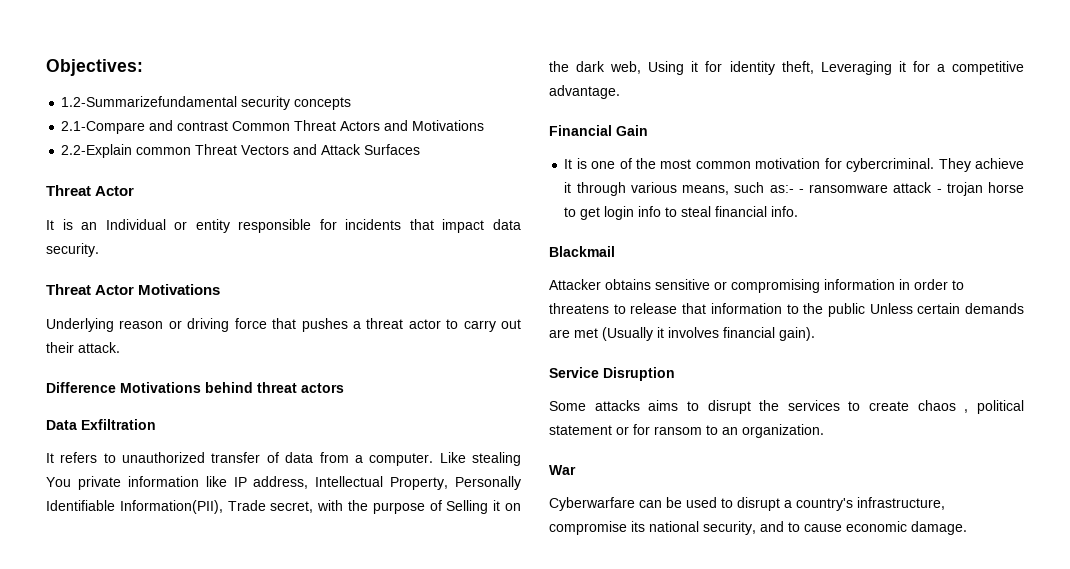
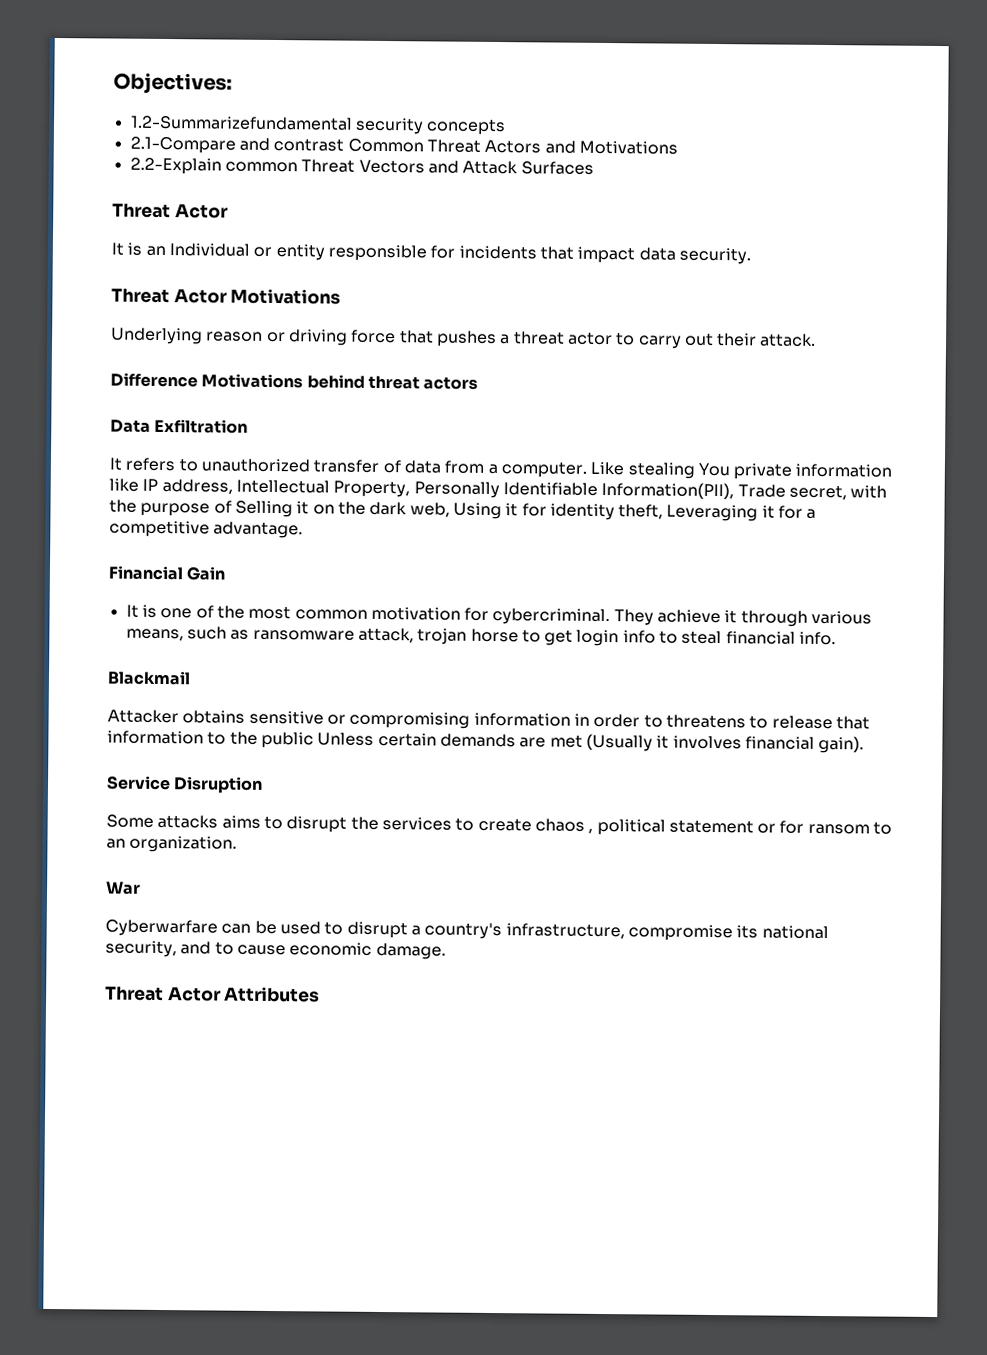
- They achieve it through various means, such as:- - ransomware attack - trojan horse to get login info to steal financial info.
+ They achieve it through various means, such as ransomware attack, trojan horse to get login info to steal financial info.
+ Threat Actor Attributes

